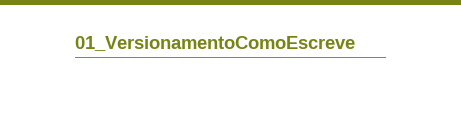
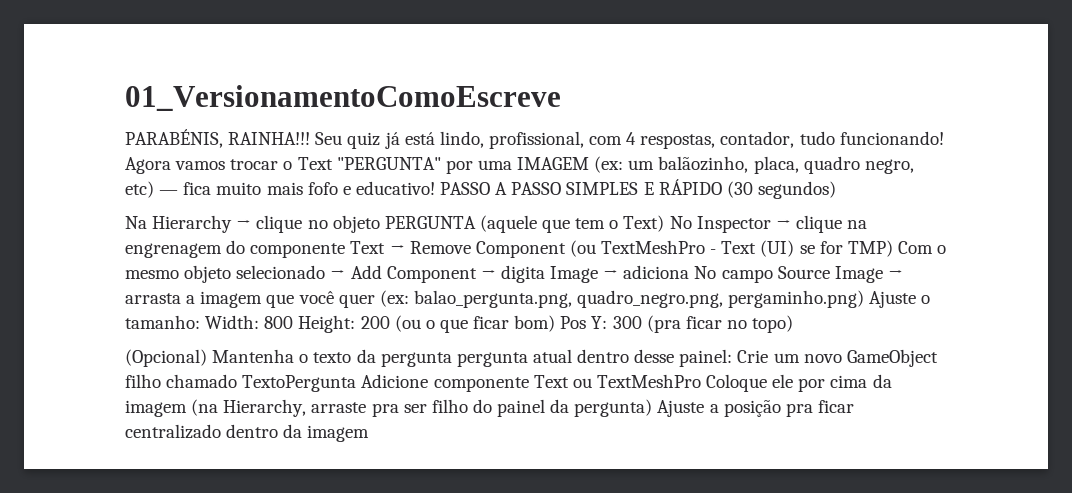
+ PARABÉNIS, RAINHA!!! Seu quiz já está lindo, profissional, com 4 respostas, contador, tudo funcionando! Agora vamos trocar o Text "PERGUNTA" por uma IMAGEM (ex: um balãozinho, placa, quadro negro, etc) — fica muito mais fofo e educativo! PASSO A PASSO SIMPLES E RÁPIDO (30 segundos)
+ Na Hierarchy → clique no objeto PERGUNTA (aquele que tem o Text) No Inspector → clique na engrenagem do componente Text → Remove Component (ou TextMeshPro - Text (UI) se for TMP) Com o mesmo objeto selecionado → Add Component → digita Image → adiciona No campo Source Image → arrasta a imagem que você quer (ex: balao_pergunta.png, quadro_negro.png, pergaminho.png) Ajuste o tamanho: Width: 800 Height: 200 (ou o que ficar bom) Pos Y: 300 (pra ficar no topo)
+ (Opcional) Mantenha o texto da pergunta pergunta atual dentro desse painel: Crie um novo GameObject filho chamado TextoPergunta Adicione componente Text ou TextMeshPro Coloque ele por cima da imagem (na Hierarchy, arraste pra ser filho do painel da pergunta) Ajuste a posição pra ficar centralizado dentro da imagem

